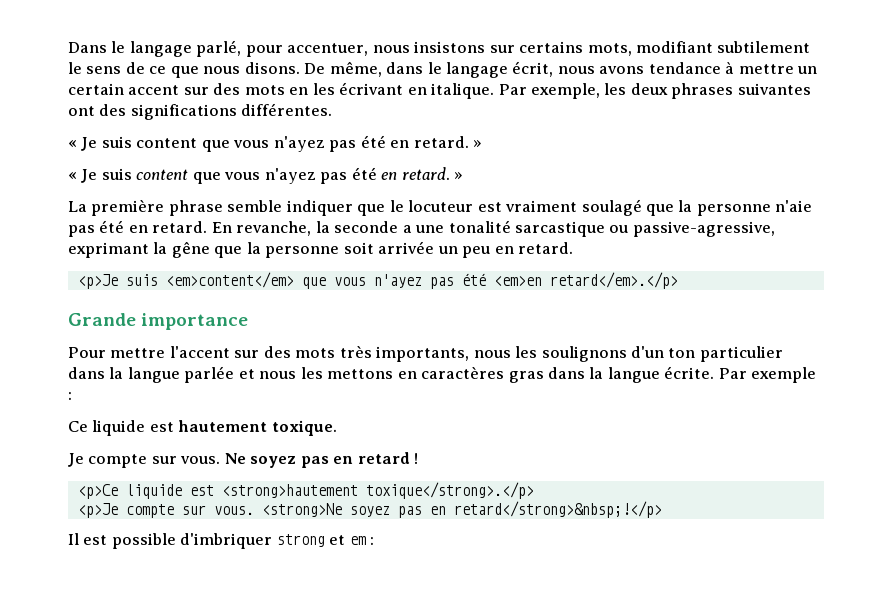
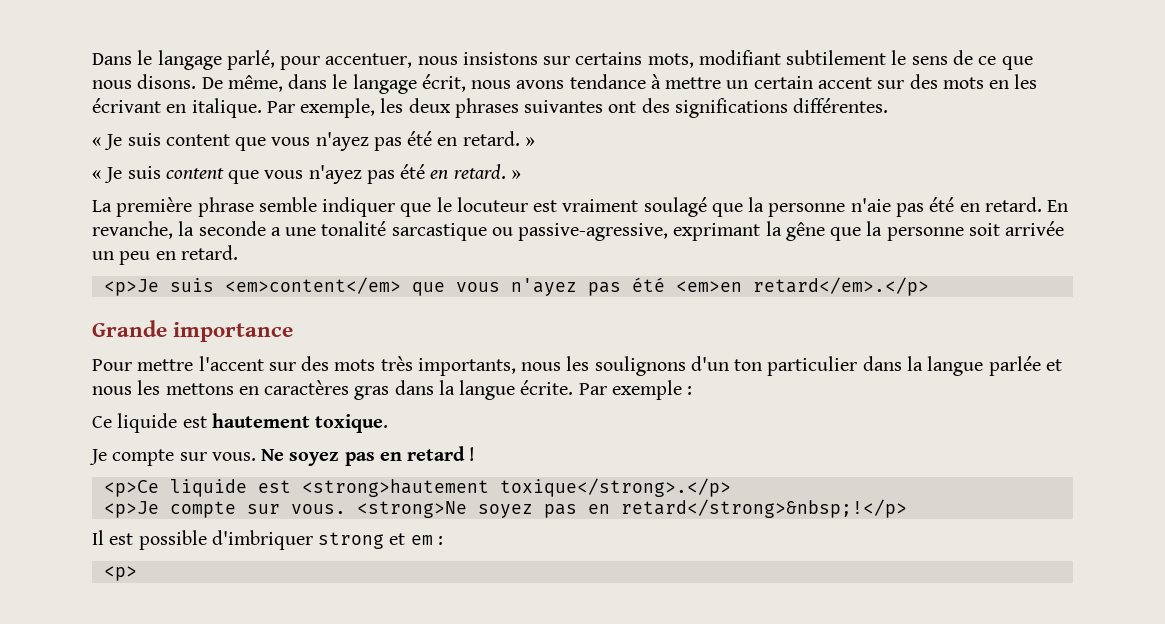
+ <p>

